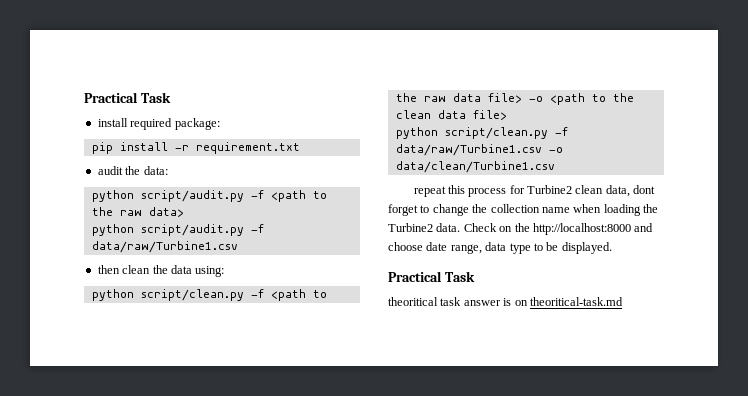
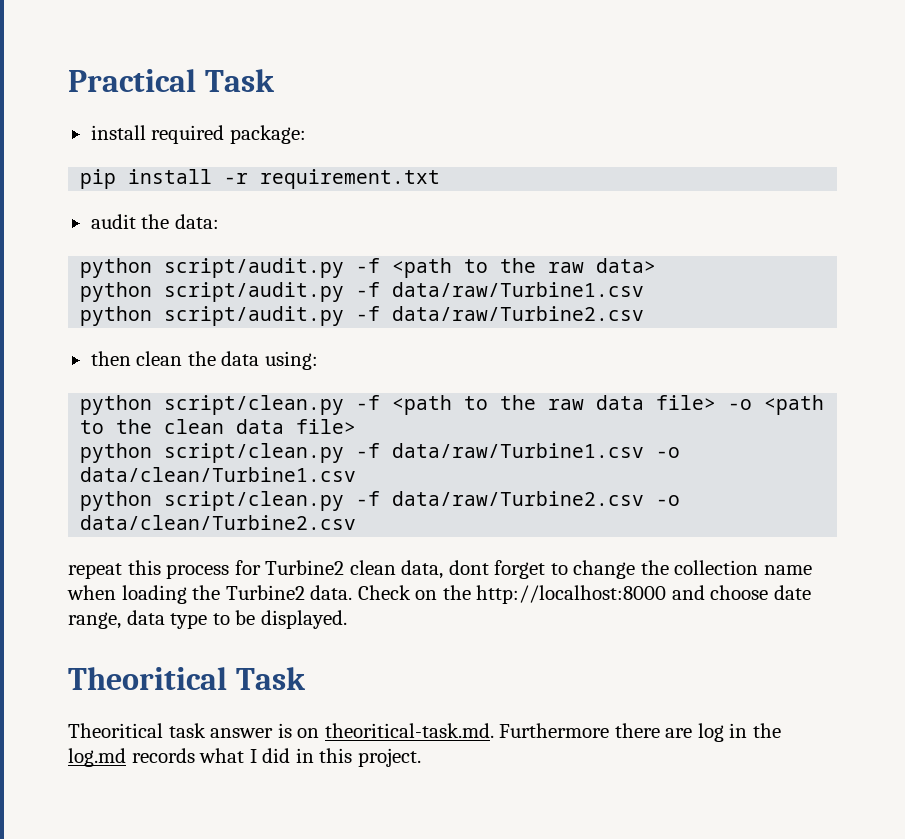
+ python script/audit.py -f data/raw/Turbine2.csv
+ python script/clean.py -f data/raw/Turbine2.csv -o data/clean/Turbine2.csv
  Check on the http://localhost:8000 and choose date range, data type to be displayed.
- Practical Task
- theoritical task answer is on theoritical-task.md
+ Theoritical Task
+ Theoritical task answer is on theoritical-task.md. Furthermore there are log in the log.md records what I did in this project.

